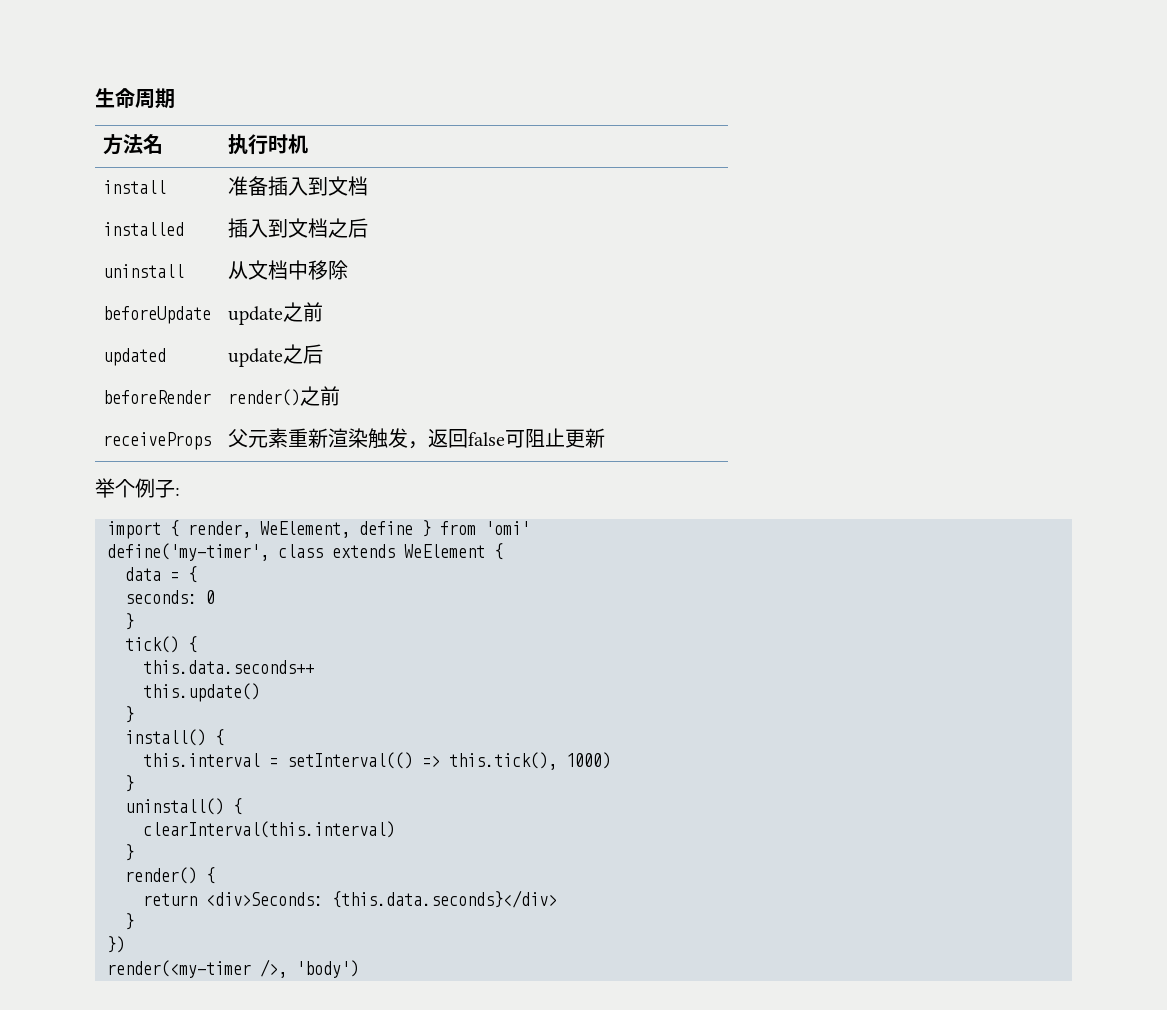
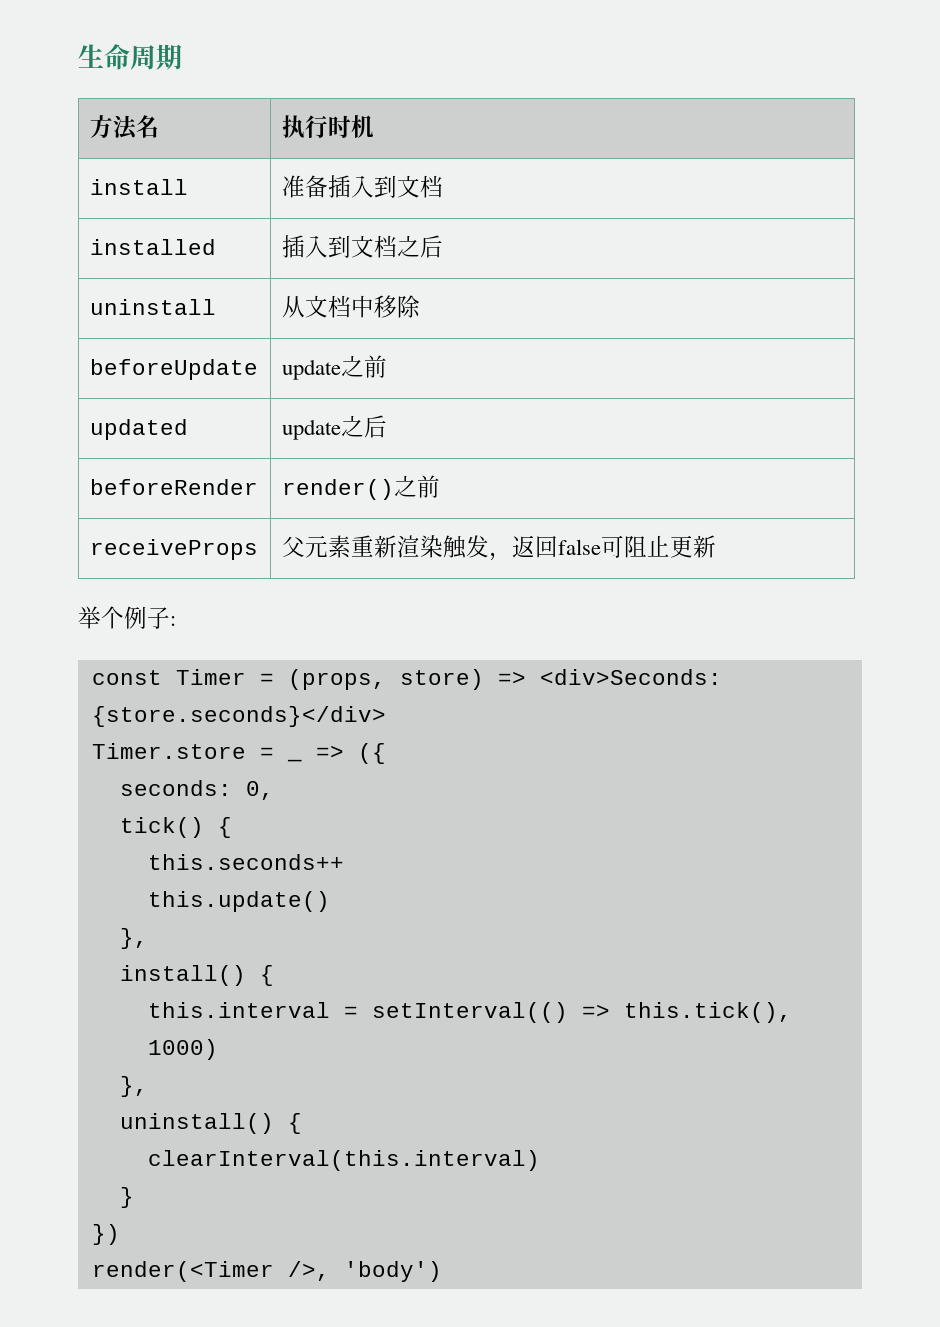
- import { render, WeElement, define } from 'omi'
- define('my-timer', class extends WeElement {
- data = {
+ const Timer = (props, store) => <div>Seconds: {store.seconds}</div>
+ Timer.store = _ => ({
- seconds: 0
- }
+ seconds: 0,
- this.data.seconds++
+ this.seconds++
  this.update()
- }
+ },
  this.interval = setInterval(() => this.tick(), 1000)
- }
+ },
- render() {
- return <div>Seconds: {this.data.seconds}</div>
- }
- render(<my-timer />, 'body')
+ render(<Timer />, 'body')

